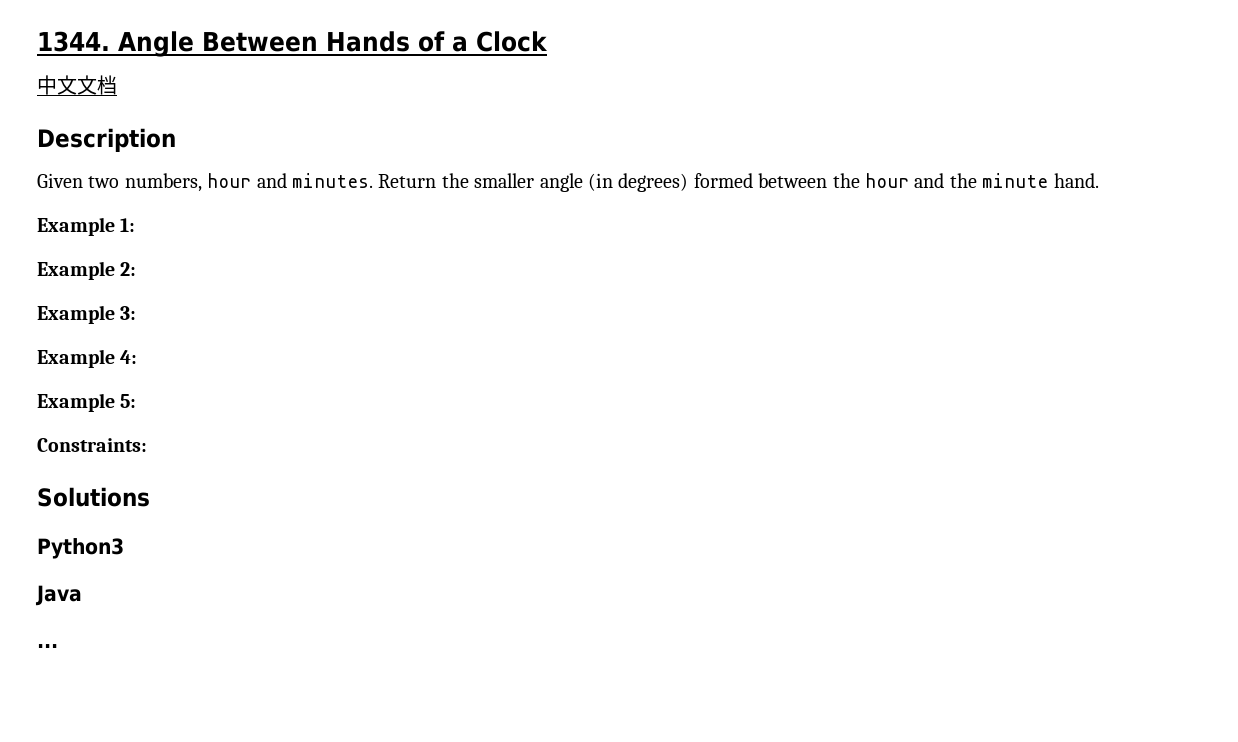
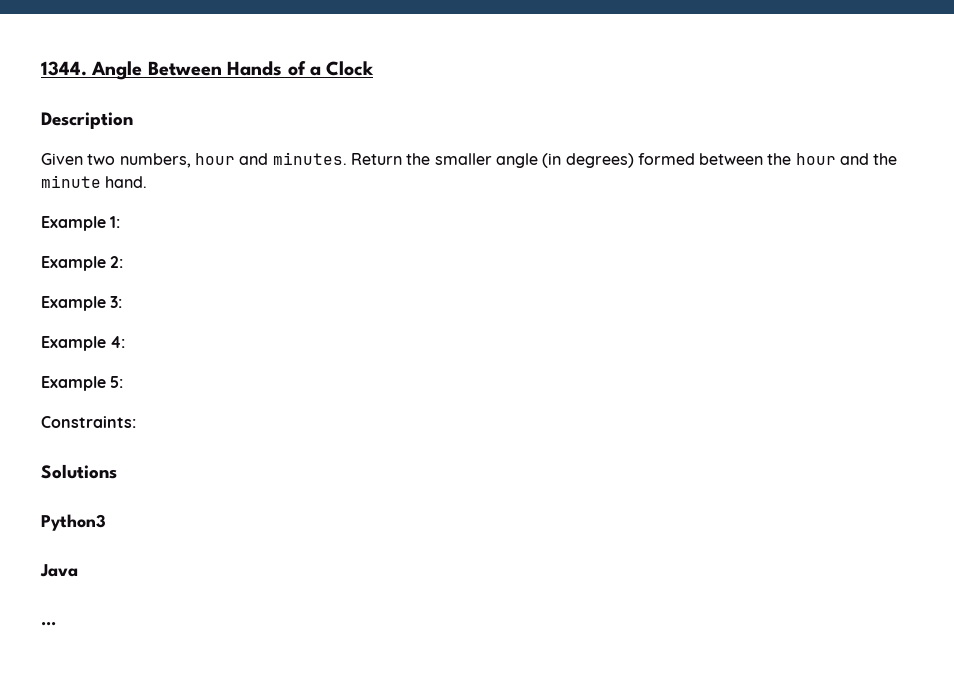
- 中文文档

